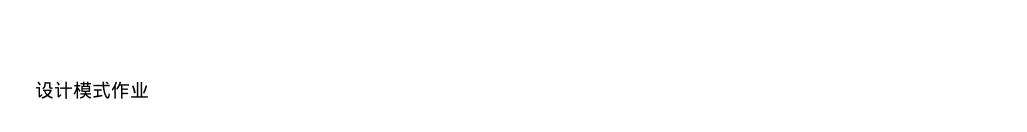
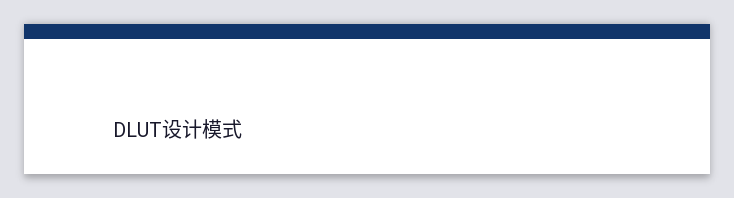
- 设计模式作业
+ DLUT设计模式

